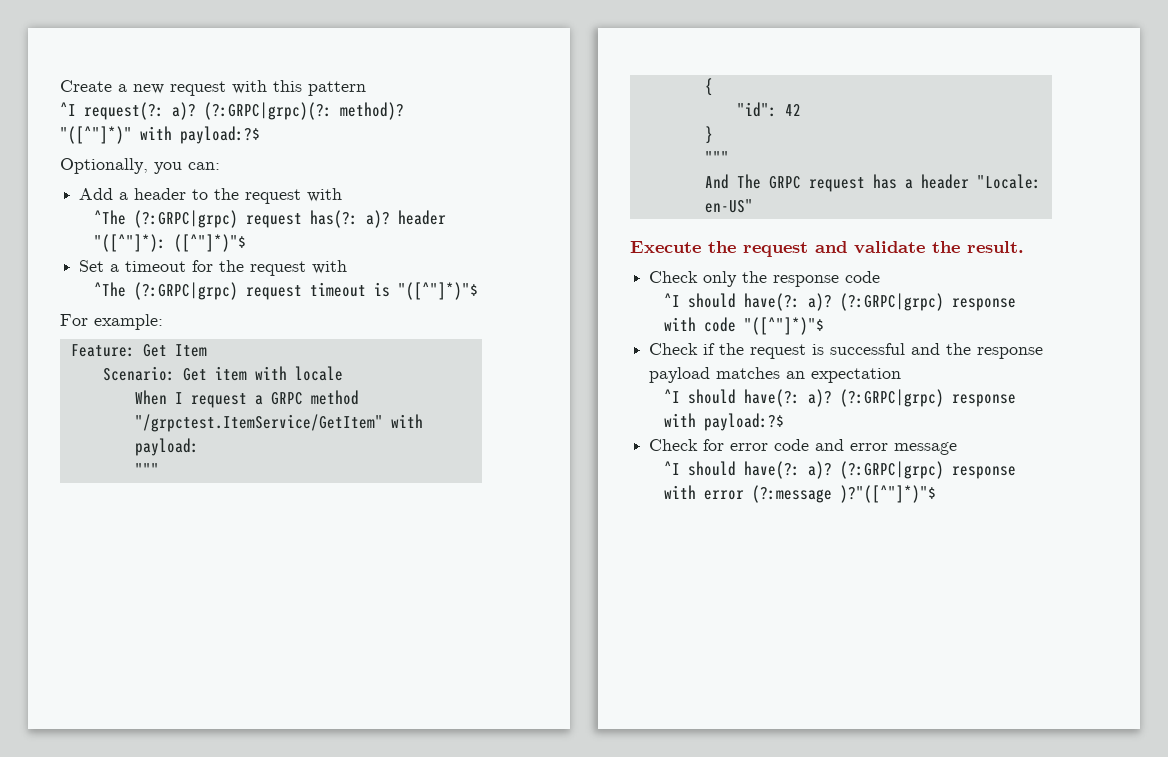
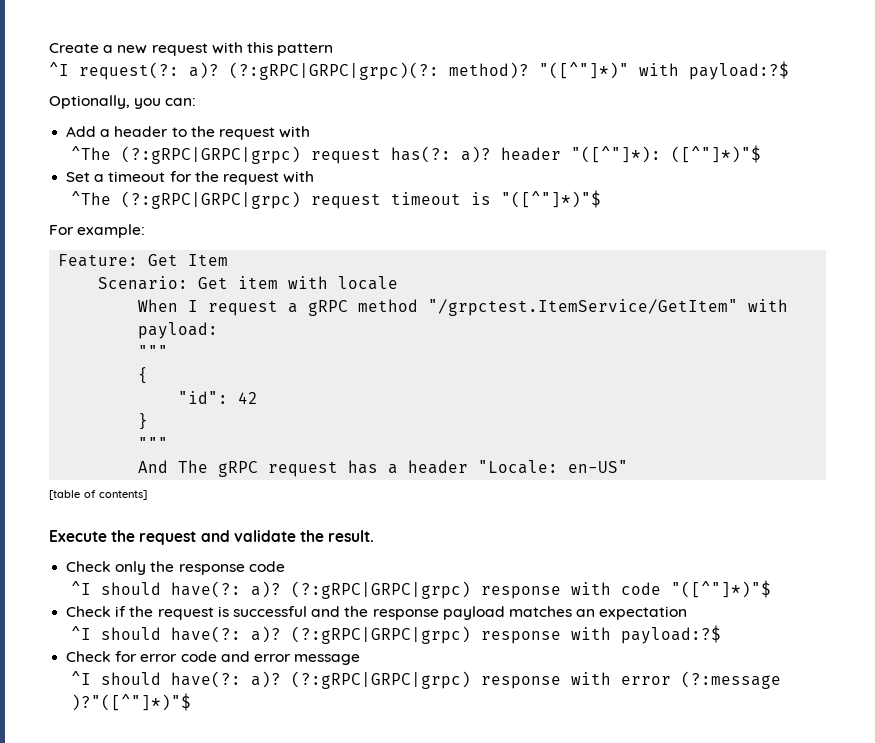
- (?:GRPC|grpc)(?: method)?
+ (?:gRPC|GRPC|grpc)(?: method)?
- ^The (?:GRPC|grpc) request has(?: a)? header "([^"]*): ([^"]*)"$
+ ^The (?:gRPC|GRPC|grpc) request has(?: a)? header "([^"]*): ([^"]*)"$
- ^The (?:GRPC|grpc) request timeout is "([^"]*)"$
+ ^The (?:gRPC|GRPC|grpc) request timeout is "([^"]*)"$
- When I request a GRPC method "/grpctest.ItemService/GetItem" with payload:
+ When I request a gRPC method "/grpctest.ItemService/GetItem" with payload:
- And The GRPC request has a header "Locale: en-US"
+ And The gRPC request has a header "Locale: en-US"
+ [table of contents]
- (?:GRPC|grpc) response with code "([^"]*)"$
+ (?:gRPC|GRPC|grpc) response with code "([^"]*)"$
- (?:GRPC|grpc) response with payload:?$
+ (?:gRPC|GRPC|grpc) response with payload:?$
- (?:GRPC|grpc) response with error (?:message )?"([^"]*)"$
+ (?:gRPC|GRPC|grpc) response with error (?:message )?"([^"]*)"$

